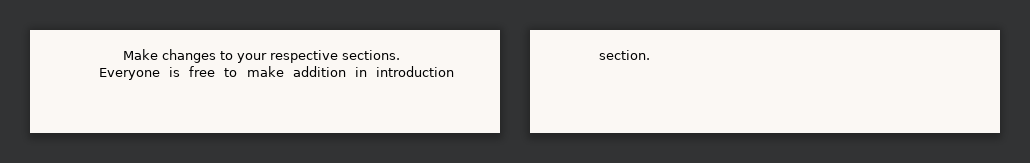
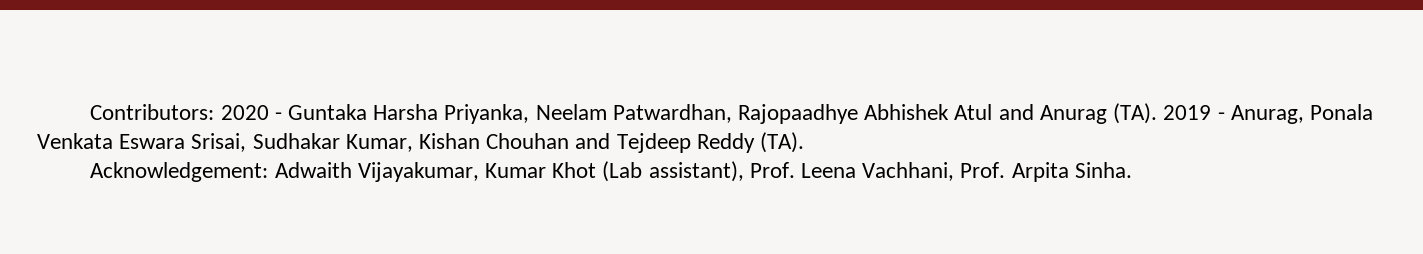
- Make changes to your respective sections. Everyone is free to make addition in introduction section.
+ Contributors: 2020 - Guntaka Harsha Priyanka, Neelam Patwardhan, Rajopaadhye Abhishek Atul and Anurag (TA). 2019 - Anurag, Ponala Venkata Eswara Srisai, Sudhakar Kumar, Kishan Chouhan and Tejdeep Reddy (TA).
+ Acknowledgement: Adwaith Vijayakumar, Kumar Khot (Lab assistant), Prof. Leena Vachhani, Prof. Arpita Sinha.

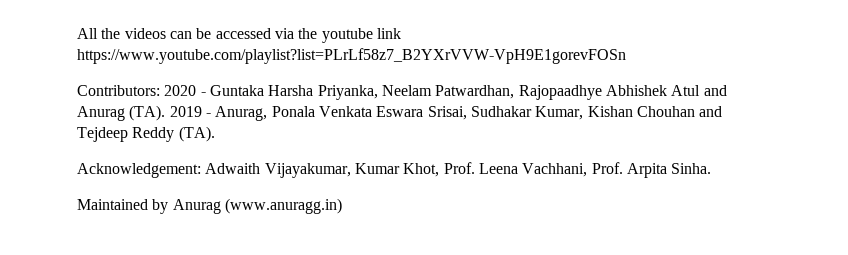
+ All the videos can be accessed via the youtube link https://www.youtube.com/playlist?list=PLrLf58z7_B2YXrVVW-VpH9E1gorevFOSn
- Acknowledgement: Adwaith Vijayakumar, Kumar Khot (Lab assistant), Prof. Leena Vachhani, Prof. Arpita Sinha.
+ Acknowledgement: Adwaith Vijayakumar, Kumar Khot, Prof. Leena Vachhani, Prof. Arpita Sinha.
+ Maintained by Anurag (www.anuragg.in)

